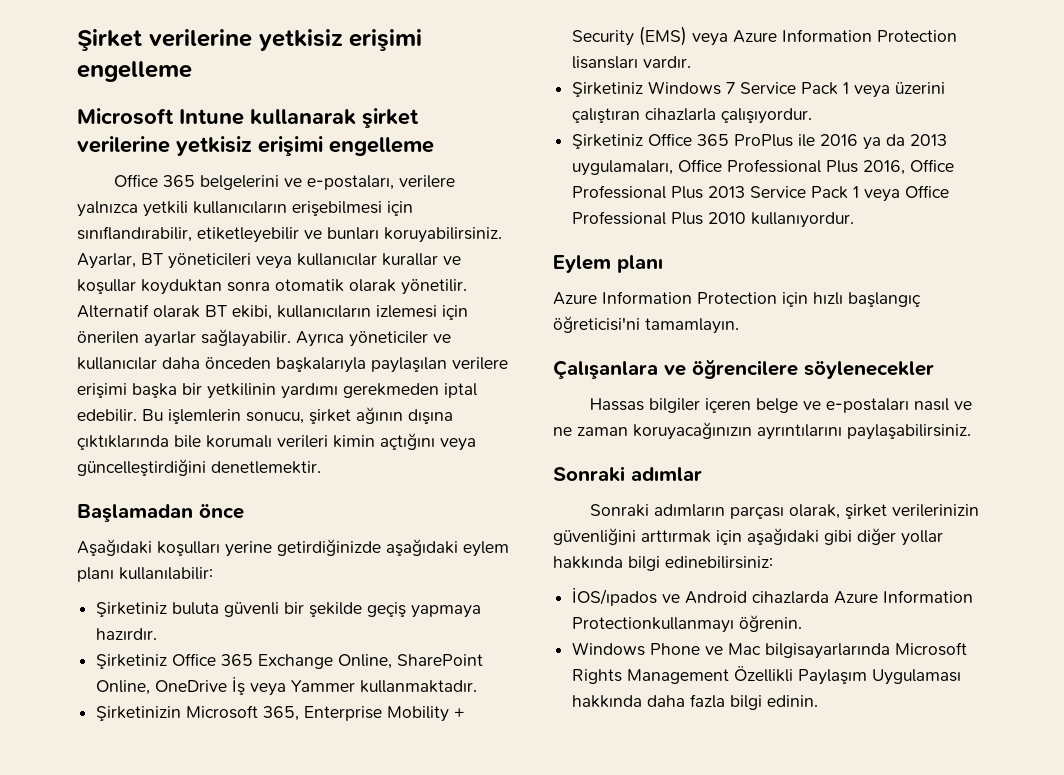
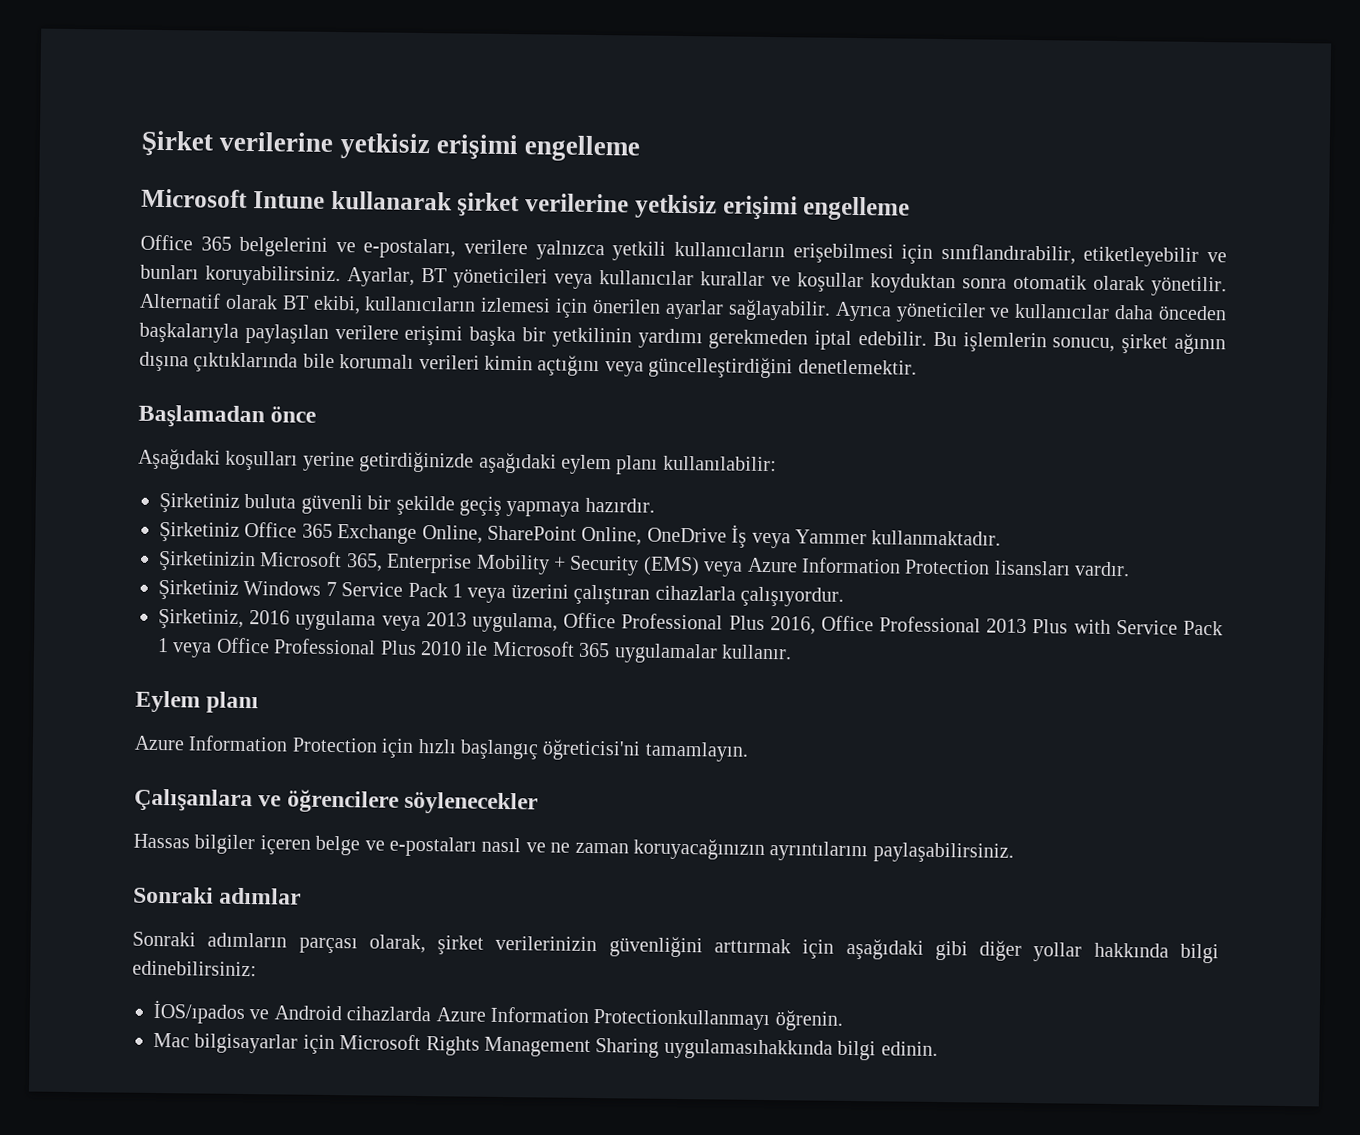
- Şirketiniz Office 365 ProPlus ile 2016 ya da 2013 uygulamaları, Office Professional Plus 2016, Office Professional Plus 2013 Service Pack 1 veya Office Professional Plus 2010 kullanıyordur.
+ Şirketiniz, 2016 uygulama veya 2013 uygulama, Office Professional Plus 2016, Office Professional 2013 Plus with Service Pack 1 veya Office Professional Plus 2010 ile Microsoft 365 uygulamalar kullanır.
- Windows Phone ve Mac bilgisayarlarında Microsoft Rights Management Özellikli Paylaşım Uygulaması hakkında daha fazla bilgi edinin.
+ Mac bilgisayarlar için Microsoft Rights Management Sharing uygulamasıhakkında bilgi edinin.

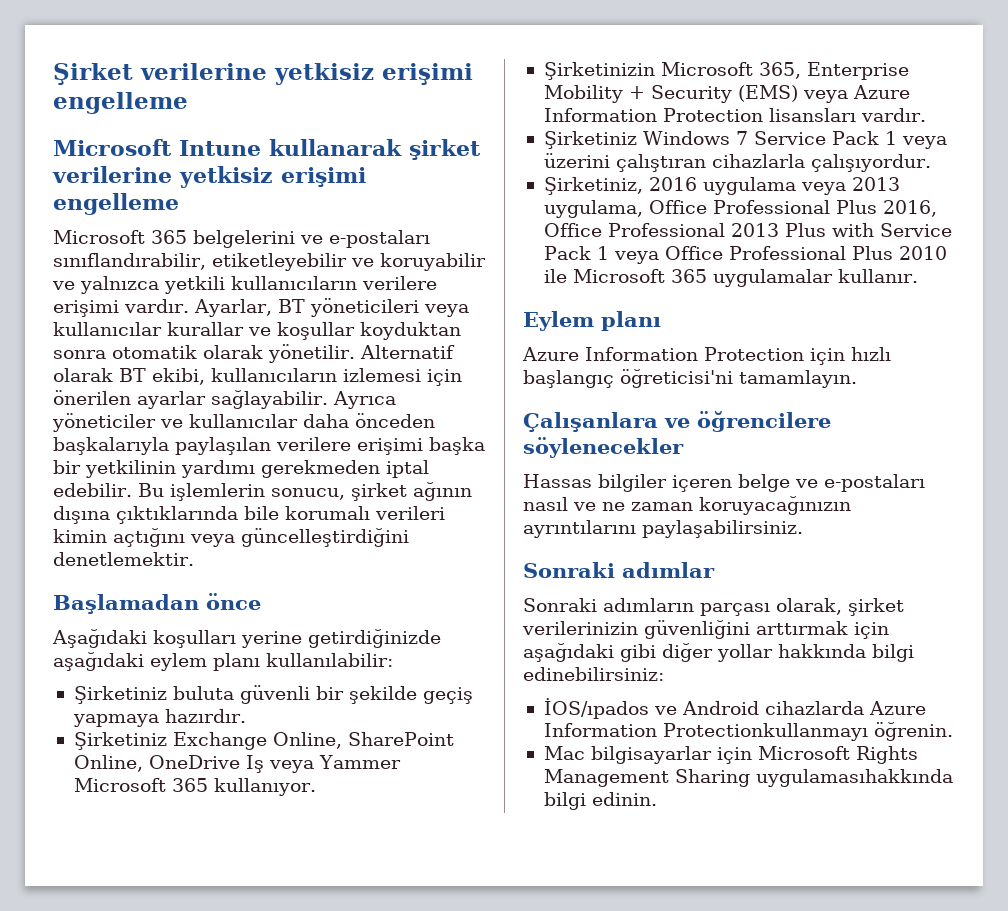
- Office 365 belgelerini ve e-postaları, verilere yalnızca yetkili kullanıcıların erişebilmesi için sınıflandırabilir, etiketleyebilir ve bunları koruyabilirsiniz.
+ Microsoft 365 belgelerini ve e-postaları sınıflandırabilir, etiketleyebilir ve koruyabilir ve yalnızca yetkili kullanıcıların verilere erişimi vardır.
- Şirketiniz Office 365 Exchange Online, SharePoint Online, OneDrive İş veya Yammer kullanmaktadır.
+ Şirketiniz Exchange Online, SharePoint Online, OneDrive Iş veya Yammer Microsoft 365 kullanıyor.

